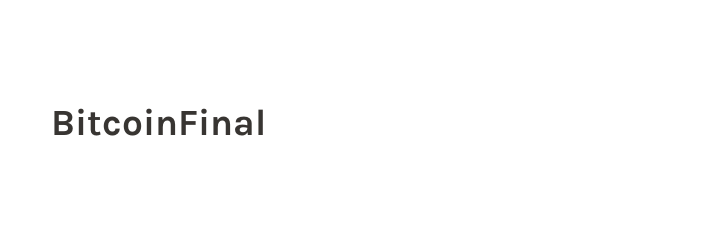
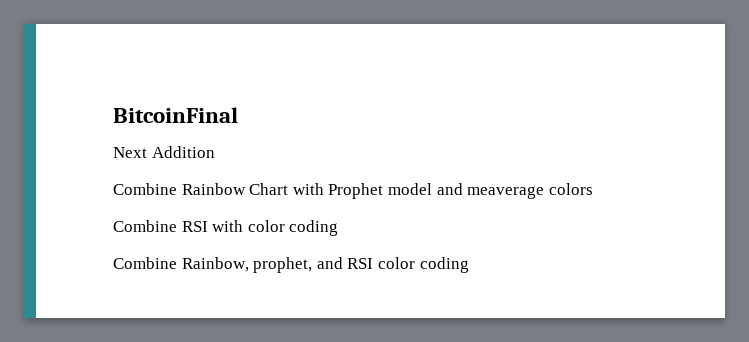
+ Next Addition
+ Combine Rainbow Chart with Prophet model and meaverage colors
+ Combine RSI with color coding
+ Combine Rainbow, prophet, and RSI color coding

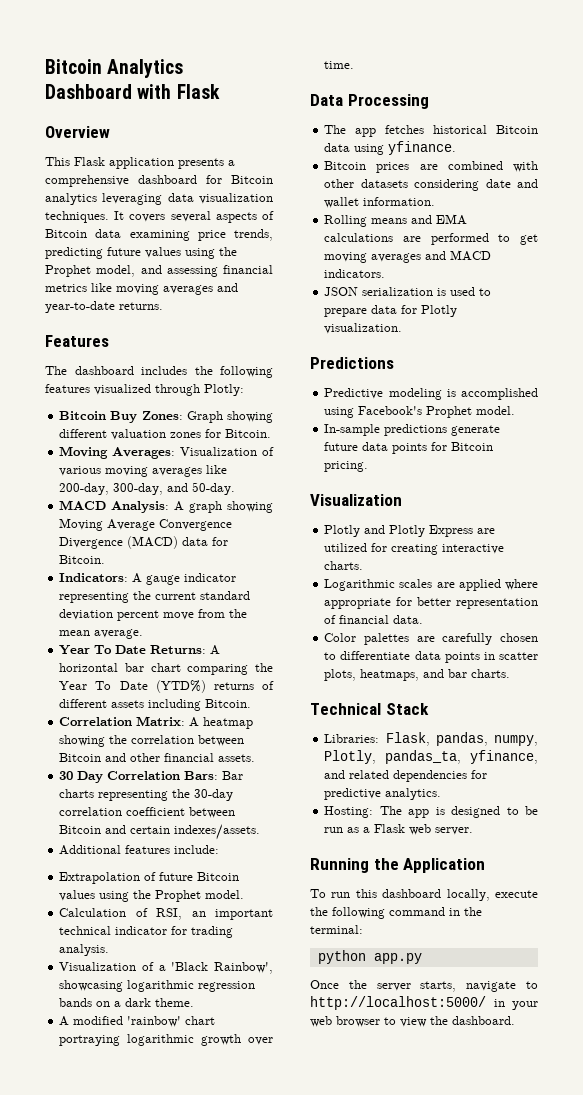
- BitcoinFinal
- Next Addition
- Combine Rainbow Chart with Prophet model and meaverage colors
- Combine RSI with color coding
- Combine Rainbow, prophet, and RSI color coding
+ Bitcoin Analytics Dashboard with Flask
+ Overview
+ This Flask application presents a comprehensive dashboard for Bitcoin analytics leveraging data visualization techniques. It covers several aspects of Bitcoin data examining price trends, predicting future values using the Prophet model, and assessing financial metrics like moving averages and year-to-date returns.
+ Features
+ The dashboard includes the following features visualized through Plotly:
+ Bitcoin Buy Zones: Graph showing different valuation zones for Bitcoin.
+ Moving Averages: Visualization of various moving averages like 200-day, 300-day, and 50-day.
+ MACD Analysis: A graph showing Moving Average Convergence Divergence (MACD) data for Bitcoin.
+ Indicators: A gauge indicator representing the current standard deviation percent move from the mean average.
+ Year To Date Returns: A horizontal bar chart comparing the Year To Date (YTD%) returns of different assets including Bitcoin.
+ Correlation Matrix: A heatmap showing the correlation between Bitcoin and other financial assets.
+ 30 Day Correlation Bars: Bar charts representing the 30-day correlation coefficient between Bitcoin and certain indexes/assets.
+ Additional features include:
+ Extrapolation of future Bitcoin values using the Prophet model.
+ Calculation of RSI, an important technical indicator for trading analysis.
+ Visualization of a 'Black Rainbow', showcasing logarithmic regression bands on a dark theme.
+ A modified 'rainbow' chart portraying logarithmic growth over time.
+ Data Processing
+ The app fetches historical Bitcoin data using yfinance.
+ Bitcoin prices are combined with other datasets considering date and wallet information.
+ Rolling means and EMA calculations are performed to get moving averages and MACD indicators.
+ JSON serialization is used to prepare data for Plotly visualization.
+ Predictions
+ Predictive modeling is accomplished using Facebook's Prophet model.
+ In-sample predictions generate future data points for Bitcoin pricing.
+ Visualization
+ Plotly and Plotly Express are utilized for creating interactive charts.
+ Logarithmic scales are applied where appropriate for better representation of financial data.
+ Color palettes are carefully chosen to differentiate data points in scatter plots, heatmaps, and bar charts.
+ Technical Stack
+ Libraries: Flask, pandas, numpy, Plotly, pandas_ta, yfinance, and related dependencies for predictive analytics.
+ Hosting: The app is designed to be run as a Flask web server.
+ Running the Application
+ To run this dashboard locally, execute the following command in the terminal:
+ python app.py
+ Once the server starts, navigate to http://localhost:5000/ in your web browser to view the dashboard.

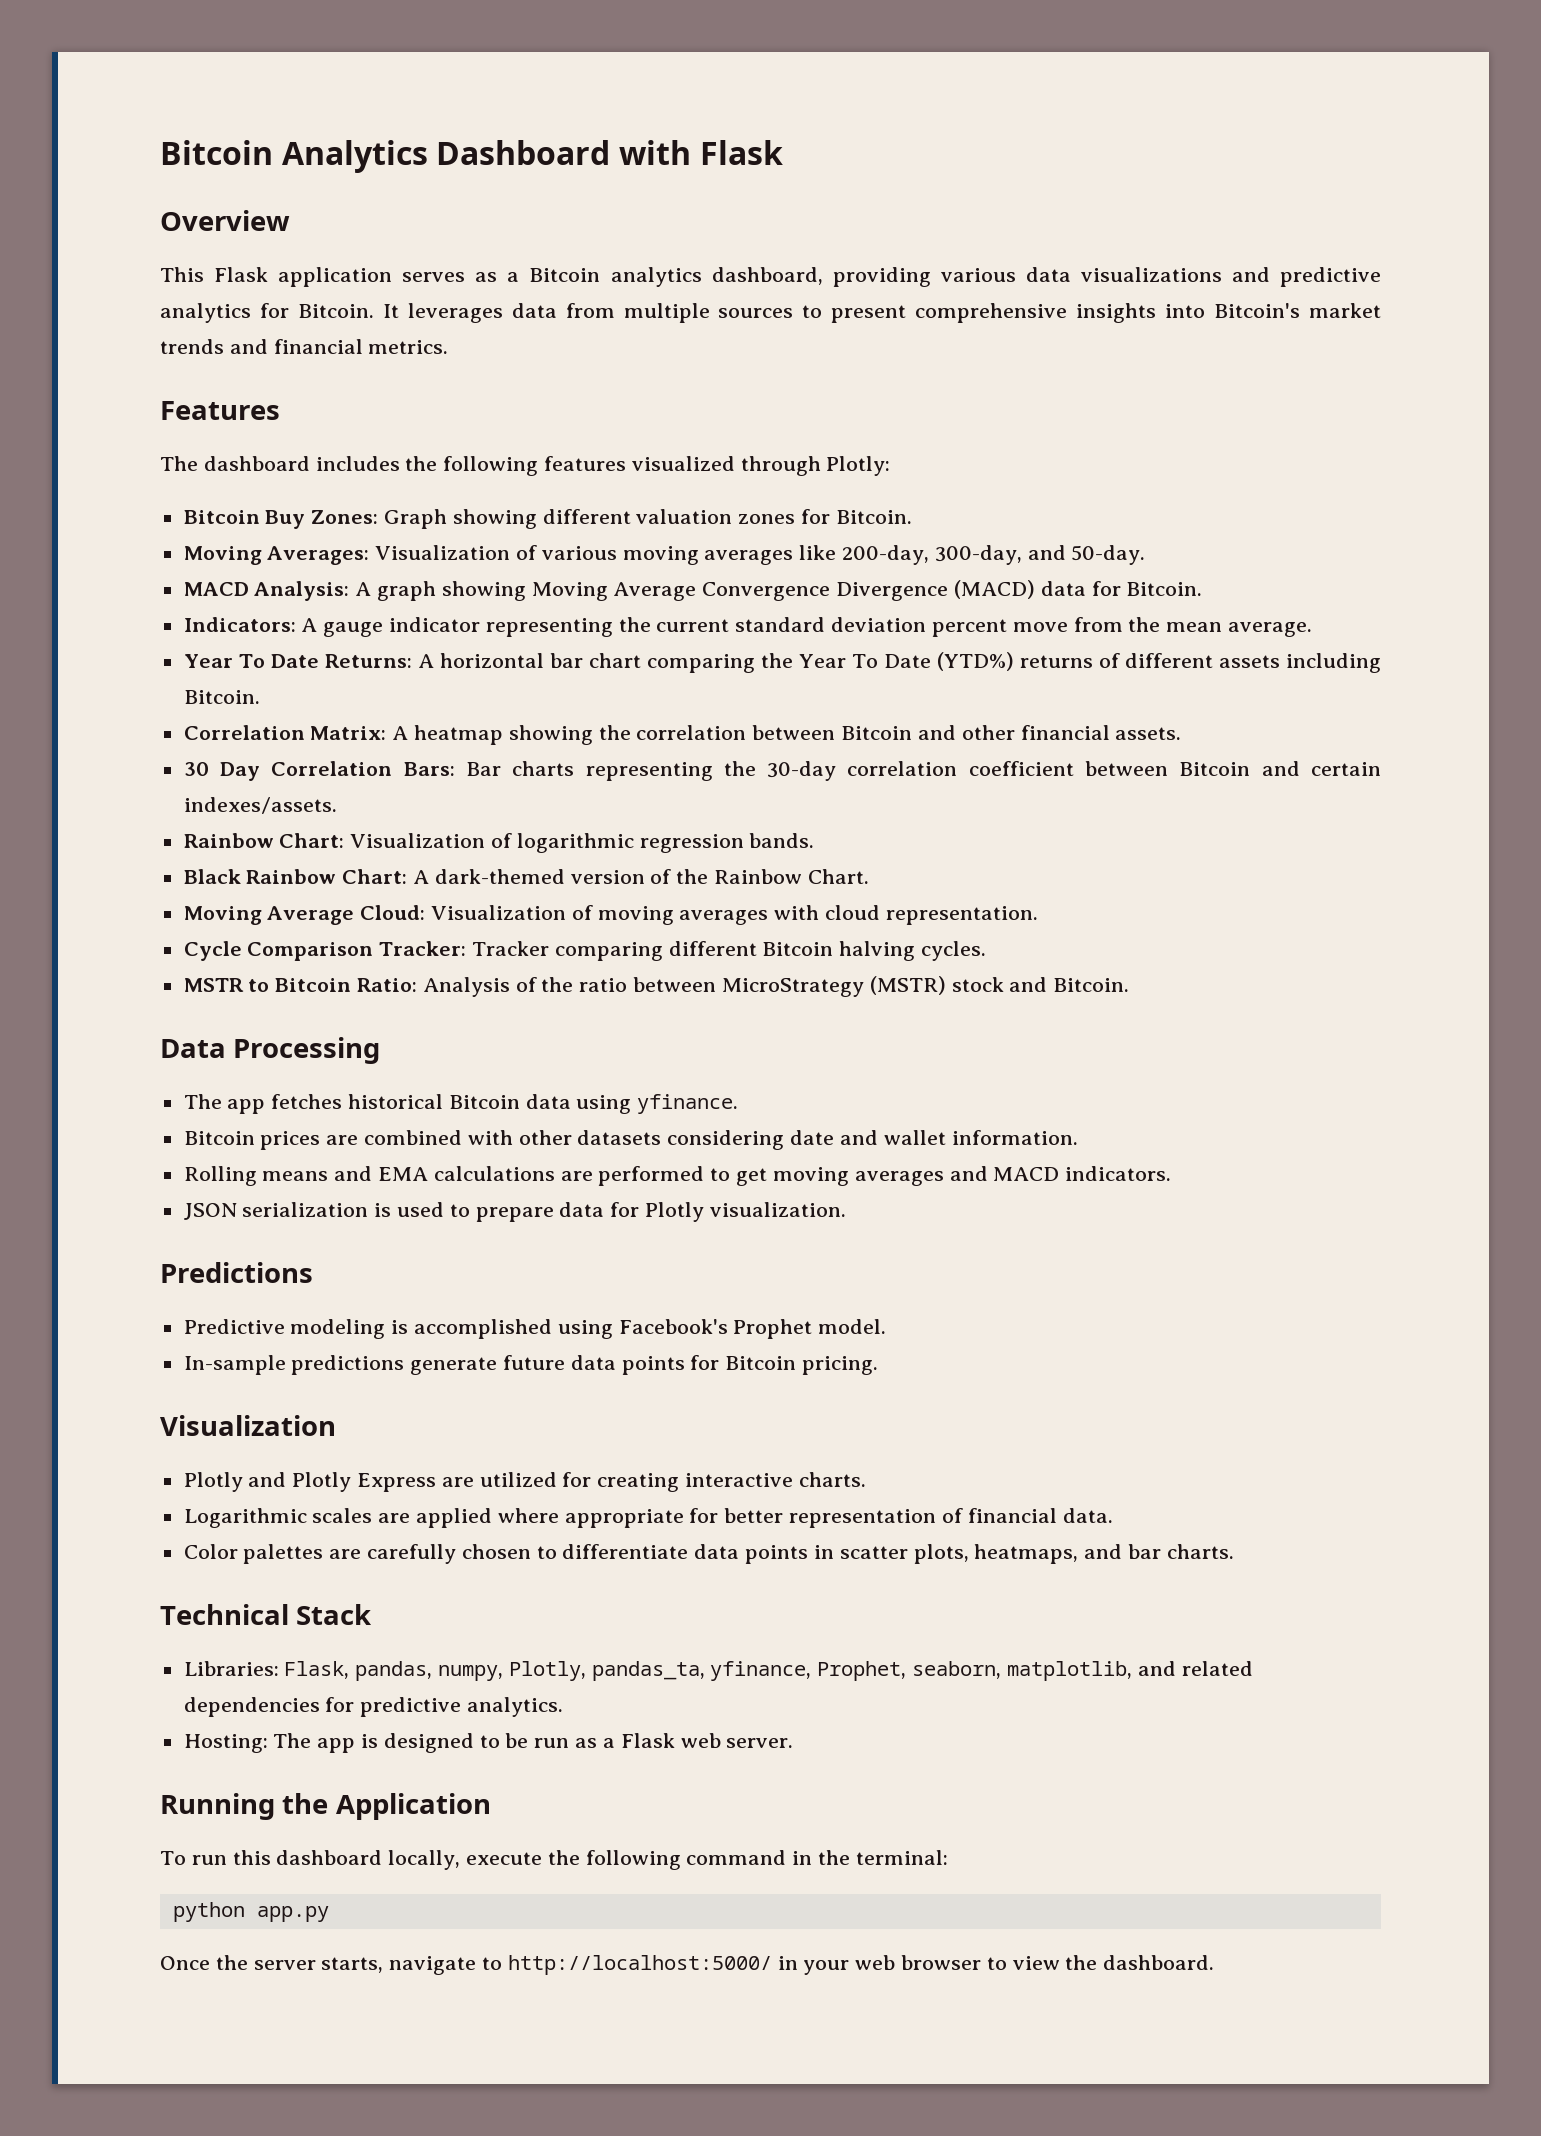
- This Flask application presents a comprehensive dashboard for Bitcoin analytics leveraging data visualization techniques. It covers several aspects of Bitcoin data examining price trends, predicting future values using the Prophet model, and assessing financial metrics like moving averages and year-to-date returns.
+ This Flask application serves as a Bitcoin analytics dashboard, providing various data visualizations and predictive analytics for Bitcoin. It leverages data from multiple sources to present comprehensive insights into Bitcoin's market trends and financial metrics.
- Additional features include:
- Extrapolation of future Bitcoin values using the Prophet model.
- Calculation of RSI, an important technical indicator for trading analysis.
- Visualization of a 'Black Rainbow', showcasing logarithmic regression bands on a dark theme.
- A modified 'rainbow' chart portraying logarithmic growth over time.
+ Rainbow Chart: Visualization of logarithmic regression bands.
+ Black Rainbow Chart: A dark-themed version of the Rainbow Chart.
+ Moving Average Cloud: Visualization of moving averages with cloud representation.
+ Cycle Comparison Tracker: Tracker comparing different Bitcoin halving cycles.
+ MSTR to Bitcoin Ratio: Analysis of the ratio between MicroStrategy (MSTR) stock and Bitcoin.
- Libraries: Flask, pandas, numpy, Plotly, pandas_ta, yfinance, and related dependencies for predictive analytics.
+ Libraries: Flask, pandas, numpy, Plotly, pandas_ta, yfinance, Prophet, seaborn, matplotlib, and related dependencies for predictive analytics.

